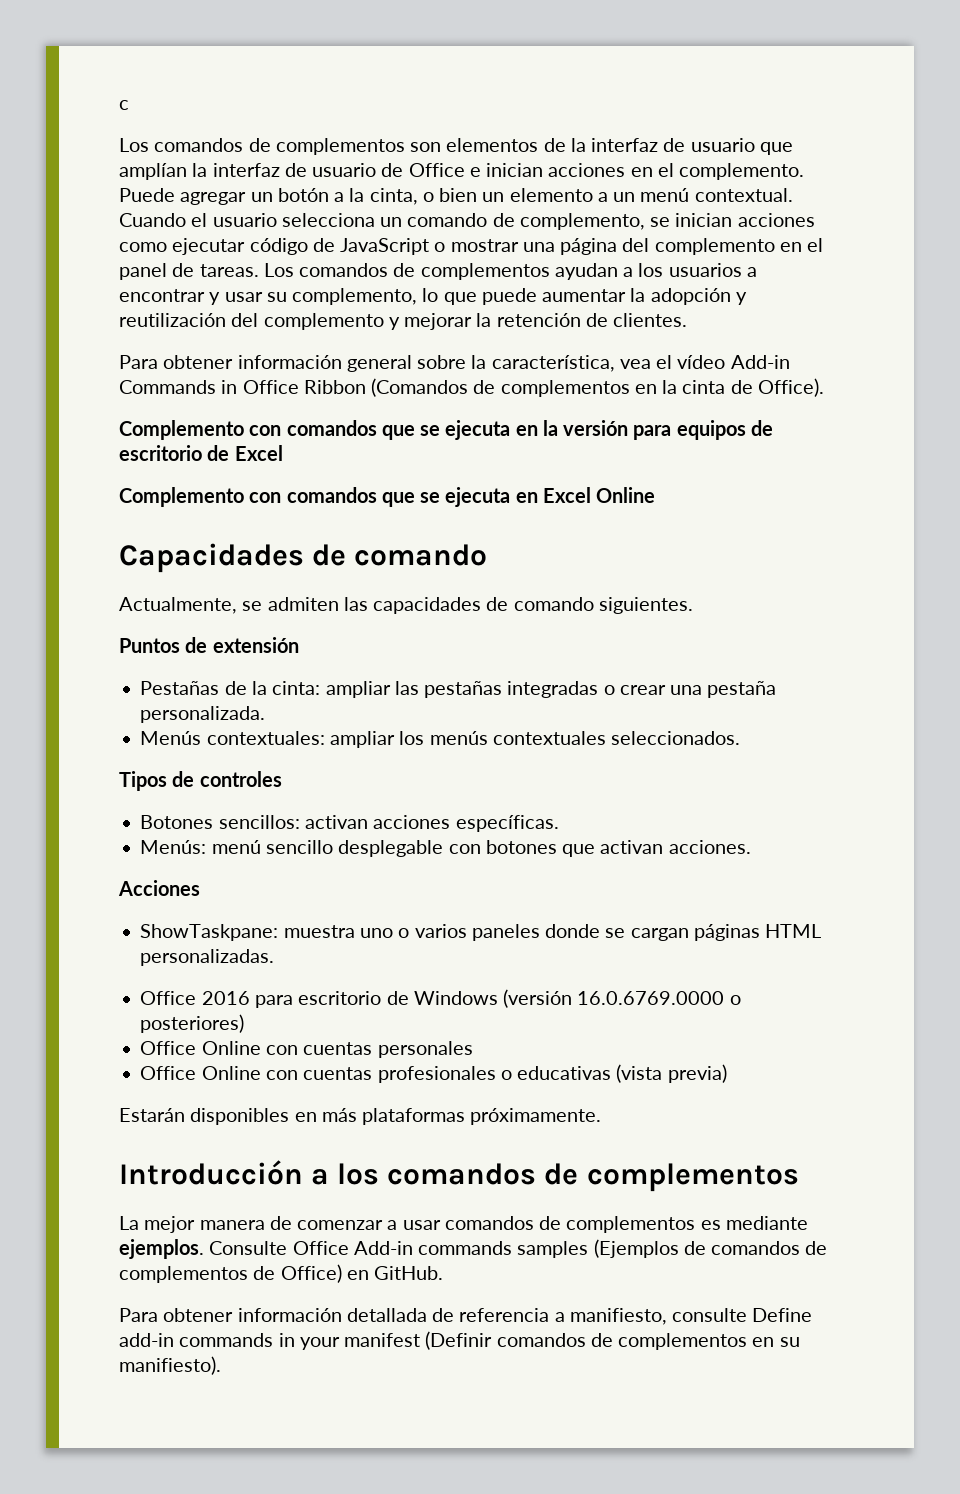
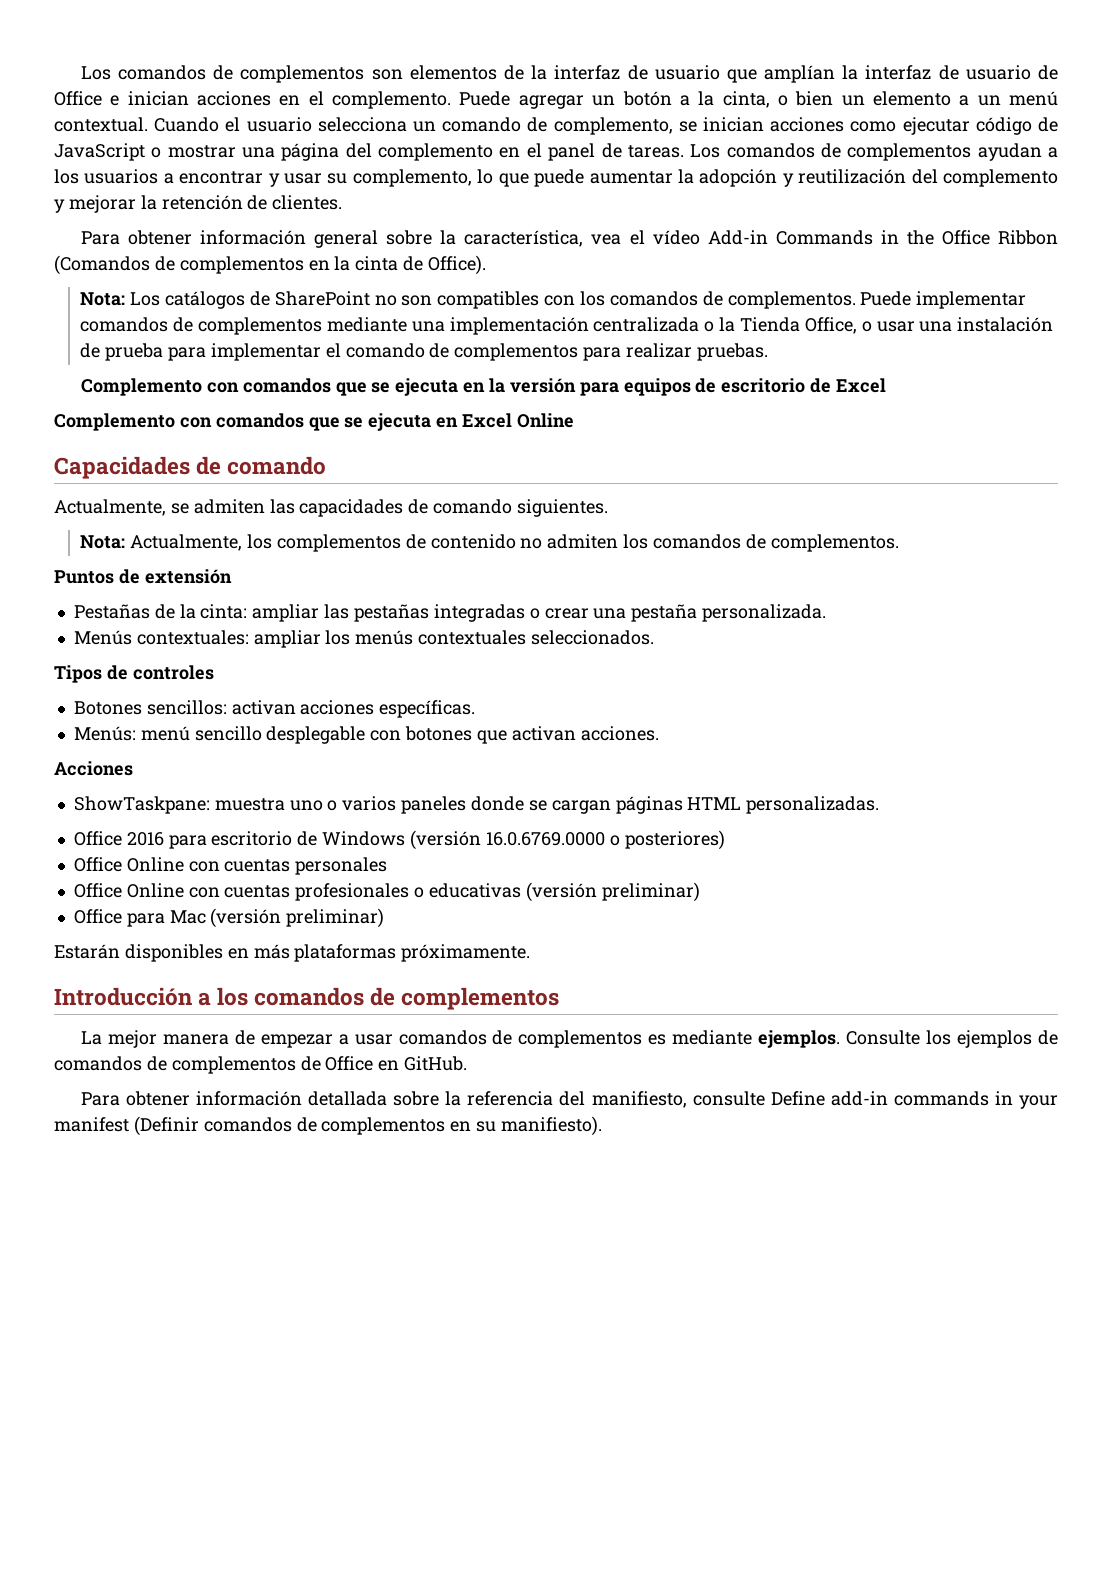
- c
- Para obtener información general sobre la característica, vea el vídeo Add-in Commands in Office Ribbon (Comandos de complementos en la cinta de Office).
+ Para obtener información general sobre la característica, vea el vídeo Add-in Commands in the Office Ribbon (Comandos de complementos en la cinta de Office).
+ Nota: Los catálogos de SharePoint no son compatibles con los comandos de complementos. Puede implementar comandos de complementos mediante una implementación centralizada o la Tienda Office, o usar una instalación de prueba para implementar el comando de complementos para realizar pruebas.
+ Nota: Actualmente, los complementos de contenido no admiten los comandos de complementos.
- Office Online con cuentas profesionales o educativas (vista previa)
+ Office Online con cuentas profesionales o educativas (versión preliminar)
+ Office para Mac (versión preliminar)
- La mejor manera de comenzar a usar comandos de complementos es mediante ejemplos.
+ La mejor manera de empezar a usar comandos de complementos es mediante ejemplos.
- Consulte Office Add-in commands samples (Ejemplos de comandos de complementos de Office) en GitHub.
+ Consulte los ejemplos de comandos de complementos de Office en GitHub.
- Para obtener información detallada de referencia a manifiesto, consulte Define add-in commands in your manifest (Definir comandos de complementos en su manifiesto).
+ Para obtener información detallada sobre la referencia del manifiesto, consulte Define add-in commands in your manifest (Definir comandos de complementos en su manifiesto).

